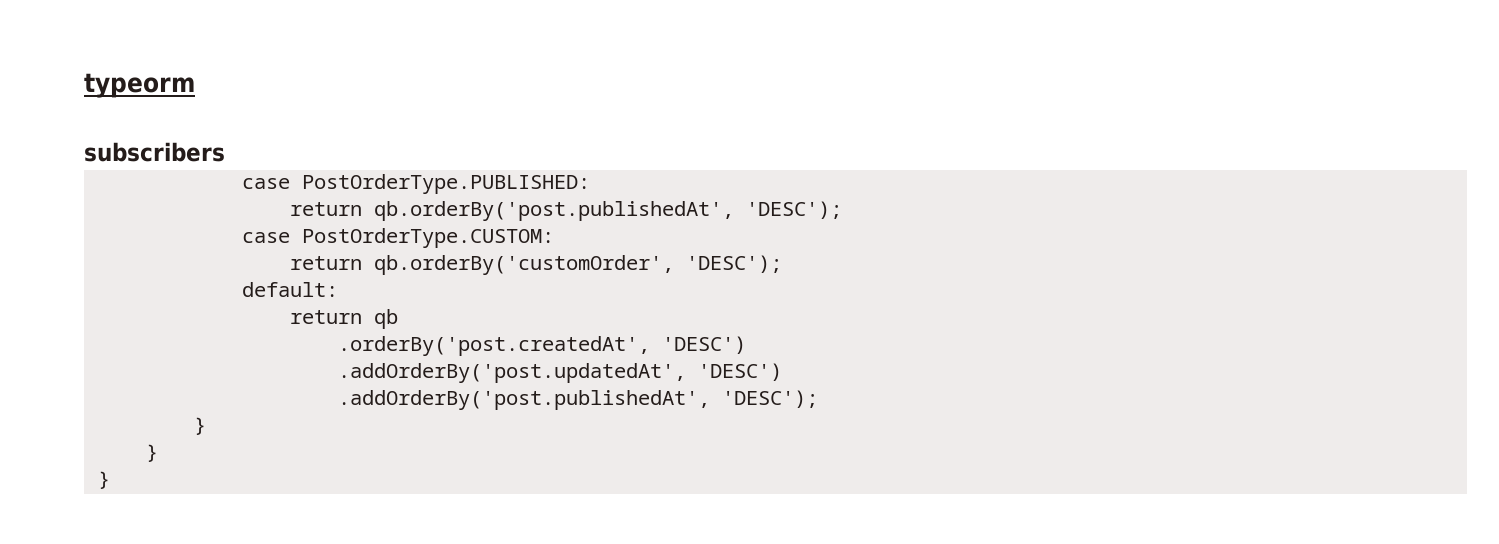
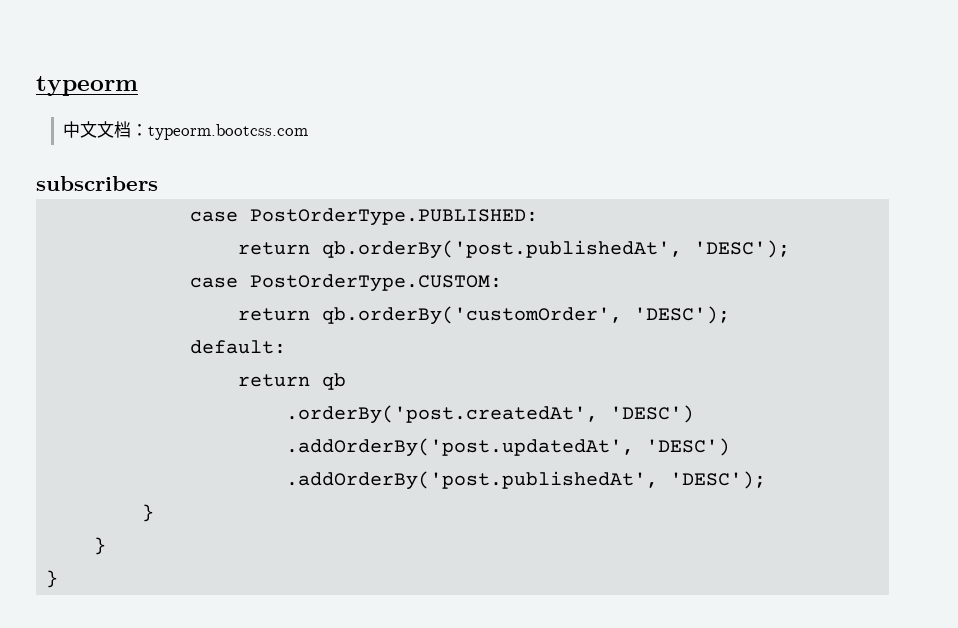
+ 中文文档：typeorm.bootcss.com

